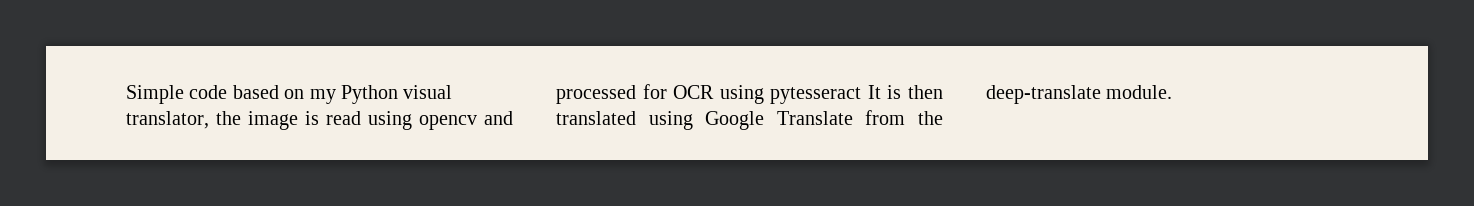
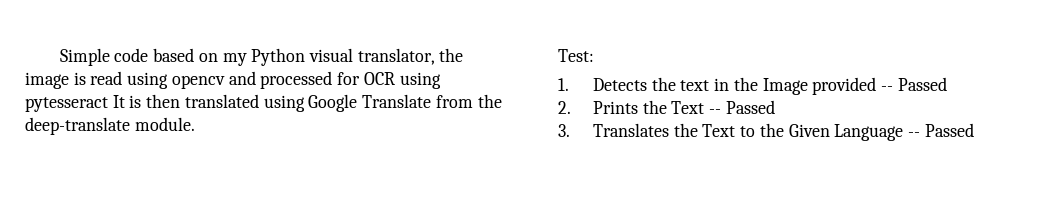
+ Test:
+ 1. Detects the text in the Image provided -- Passed
+ 2. Prints the Text -- Passed
+ 3. Translates the Text to the Given Language -- Passed

